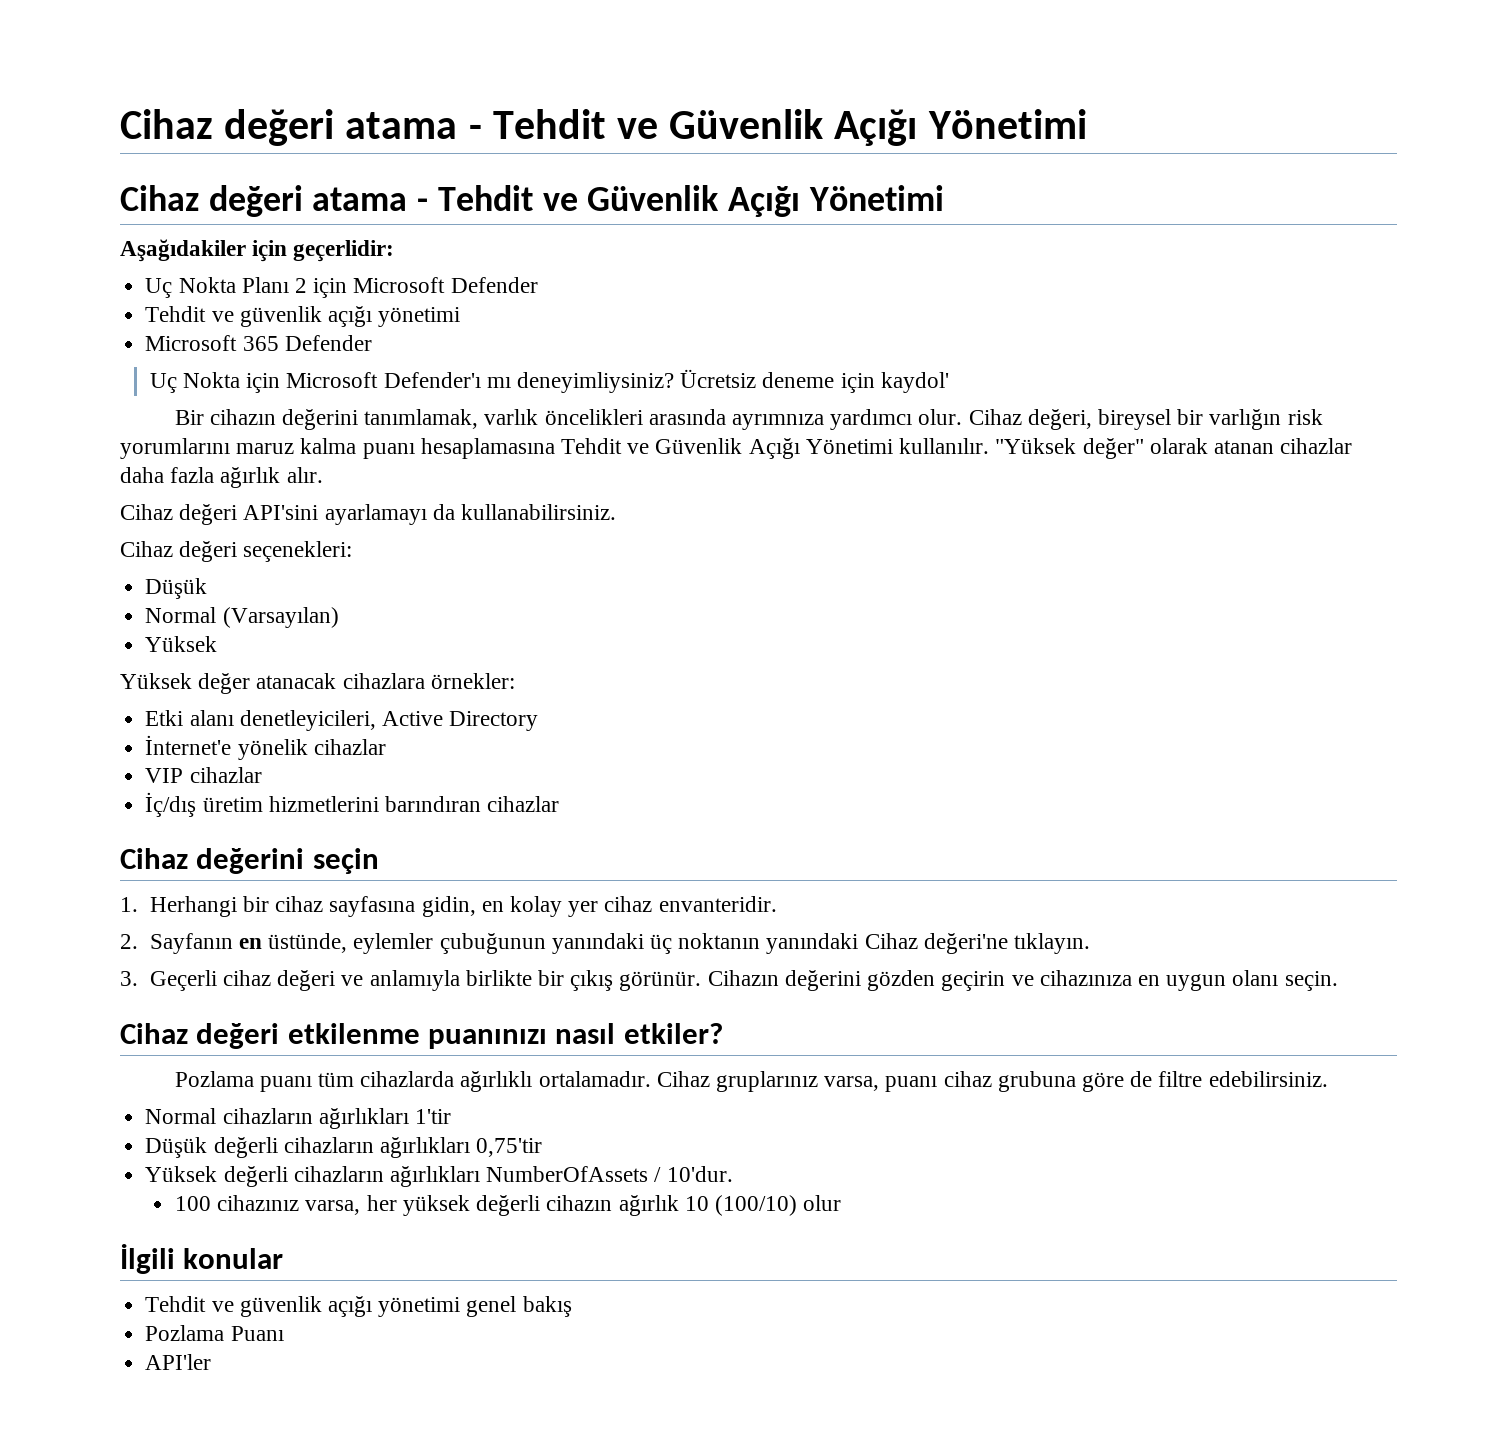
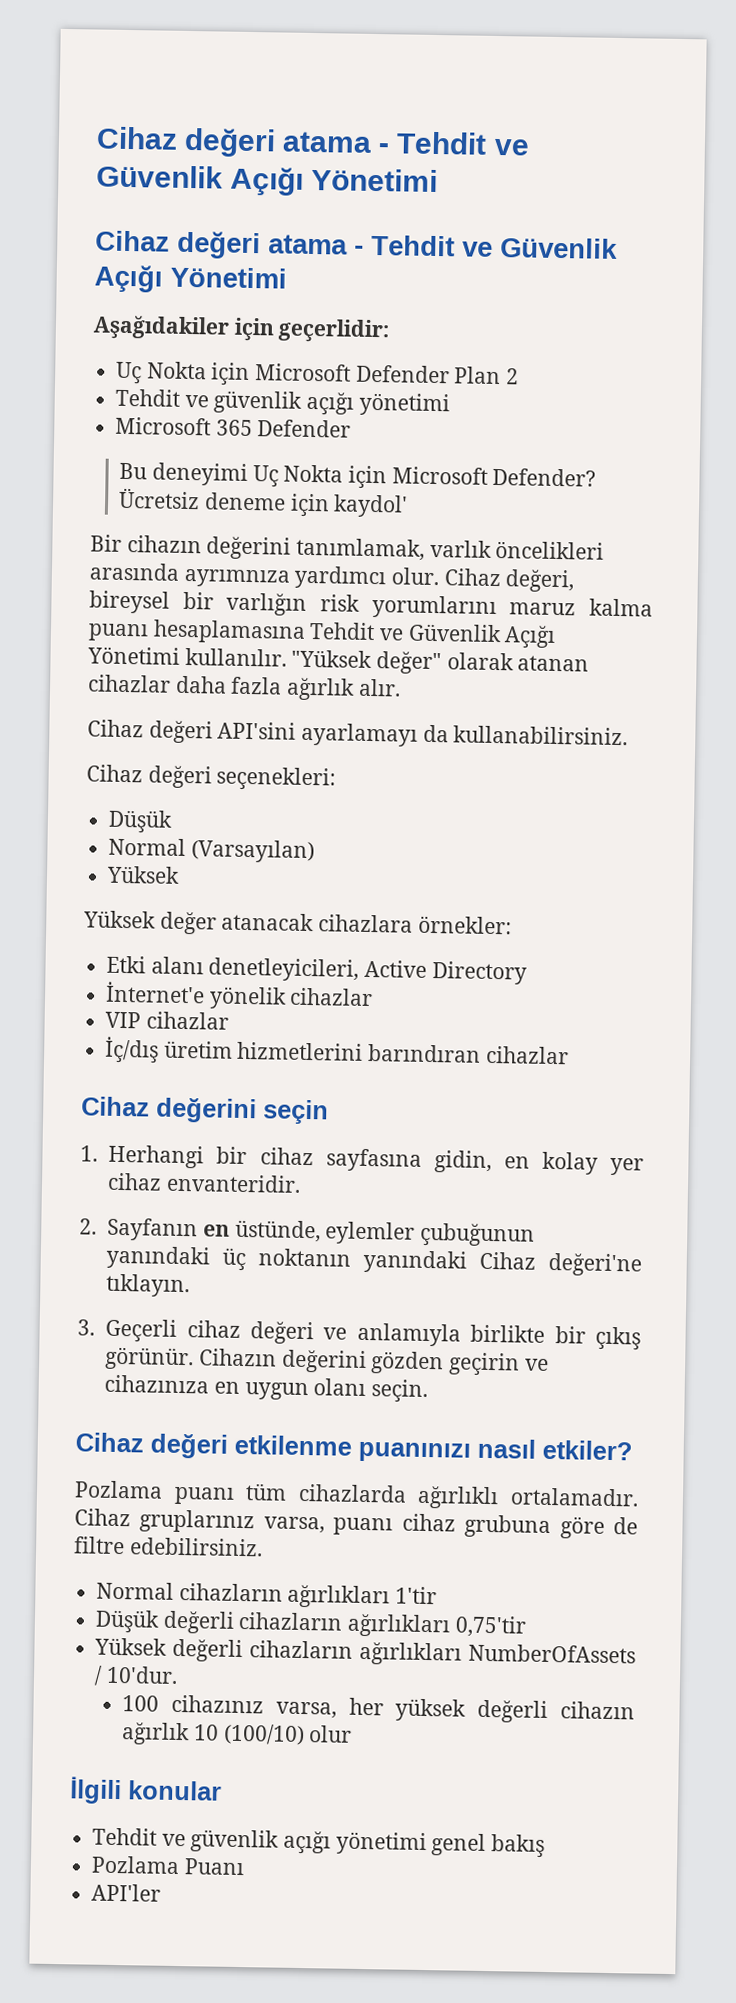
- Uç Nokta Planı 2 için Microsoft Defender
+ Uç Nokta için Microsoft Defender Plan 2
- Uç Nokta için Microsoft Defender'ı mı deneyimliysiniz?
+ Bu deneyimi Uç Nokta için Microsoft Defender?

